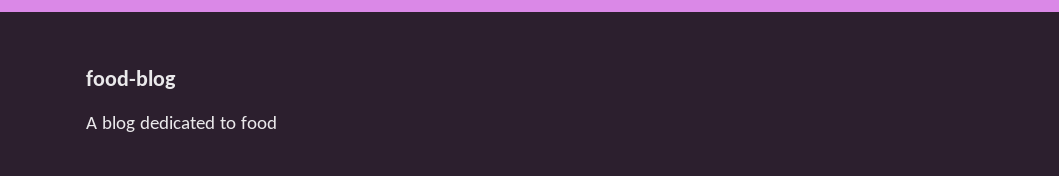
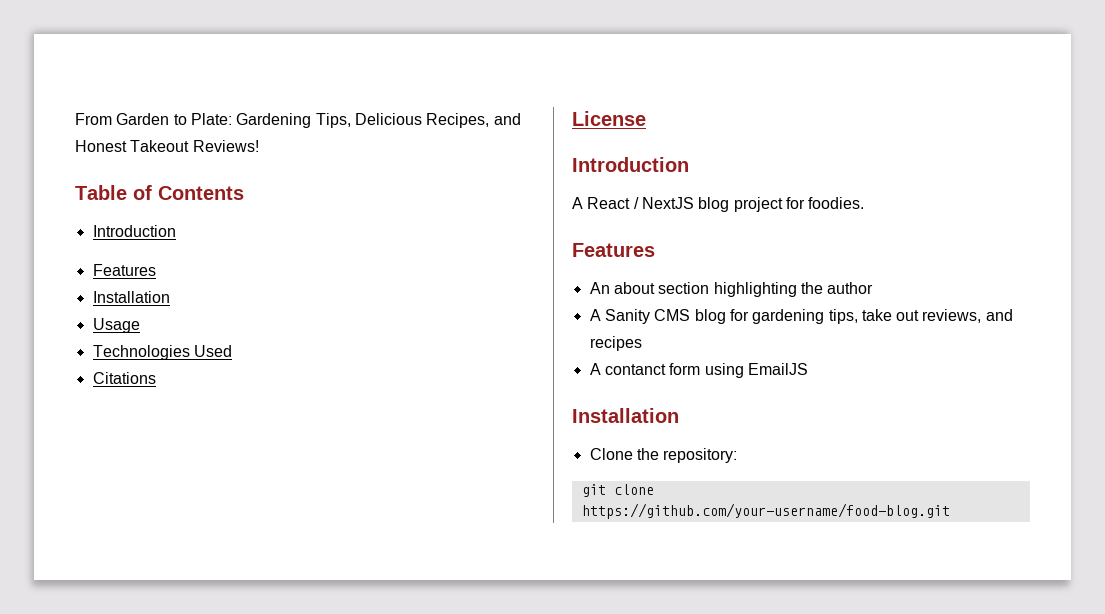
- food-blog
- A blog dedicated to food
+ From Garden to Plate: Gardening Tips, Delicious Recipes, and Honest Takeout Reviews!
+ Table of Contents
+ Introduction
+ Features
+ Installation
+ Usage
+ Technologies Used
+ Citations
+ License
+ Introduction
+ A React / NextJS blog project for foodies.
+ Features
+ An about section highlighting the author
+ A Sanity CMS blog for gardening tips, take out reviews, and recipes
+ A contanct form using EmailJS
+ Installation
+ Clone the repository:
+ git clone https://github.com/your-username/food-blog.git

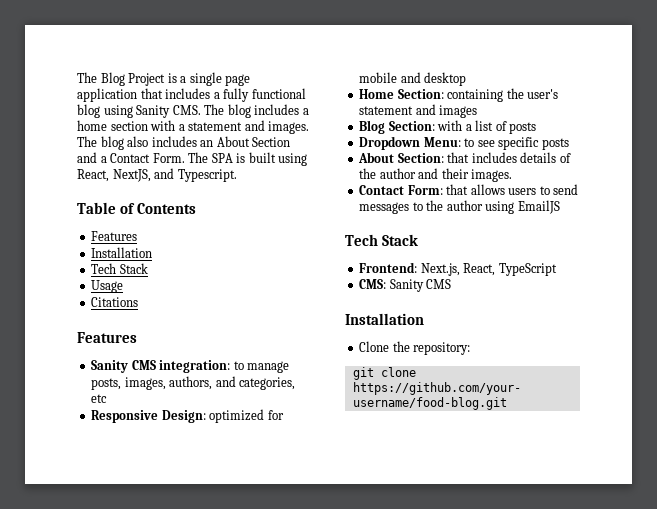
- From Garden to Plate: Gardening Tips, Delicious Recipes, and Honest Takeout Reviews!
+ The Blog Project is a single page application that includes a fully functional blog using Sanity CMS. The blog includes a home section with a statement and images. The blog also includes an About Section and a Contact Form. The SPA is built using React, NextJS, and Typescript.
  Table of Contents
- Introduction
  Features
  Installation
+ Tech Stack
- Technologies Used
  Citations
- License
- Introduction
- A React / NextJS blog project for foodies.
  Features
- An about section highlighting the author
- A Sanity CMS blog for gardening tips, take out reviews, and recipes
- A contanct form using EmailJS
+ Sanity CMS integration: to manage posts, images, authors, and categories, etc
+ Responsive Design: optimized for mobile and desktop
+ Home Section: containing the user's statement and images
+ Blog Section: with a list of posts
+ Dropdown Menu: to see specific posts
+ About Section: that includes details of the author and their images.
+ Contact Form: that allows users to send messages to the author using EmailJS
+ Tech Stack
+ Frontend: Next.js, React, TypeScript
+ CMS: Sanity CMS

